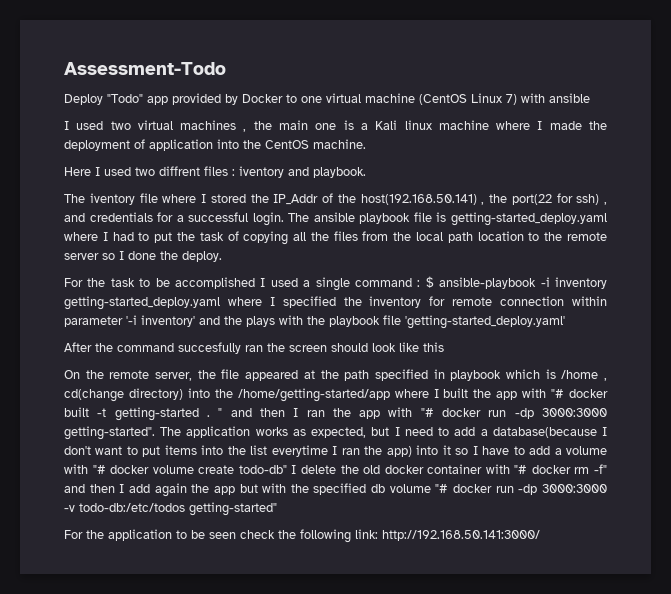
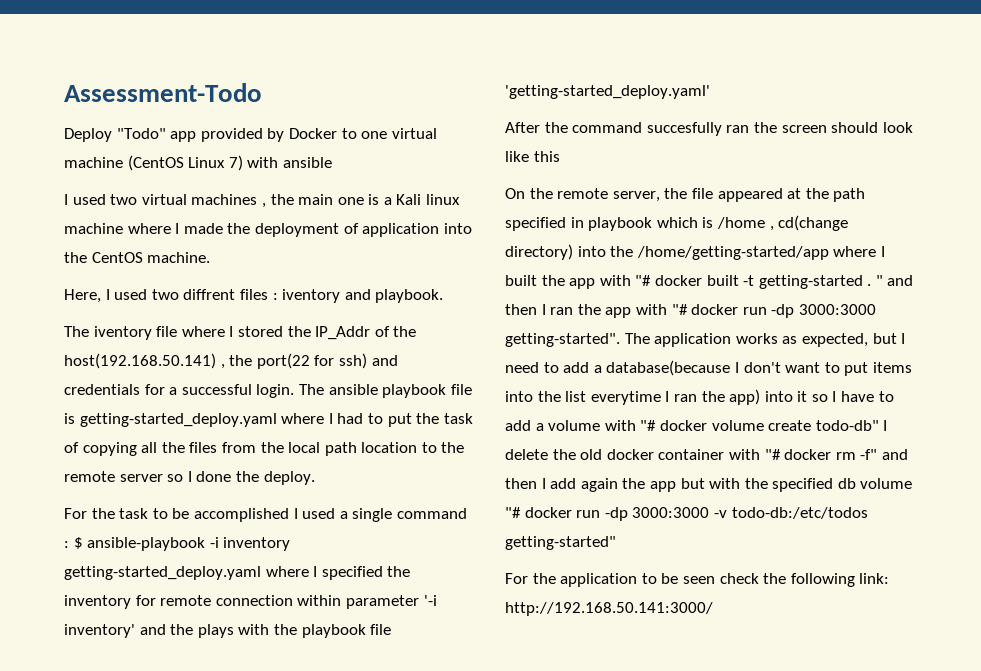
- Here I used two diffrent files : iventory and playbook.
+ Here, I used two diffrent files : iventory and playbook.
- The iventory file where I stored the IP_Addr of the host(192.168.50.141) , the port(22 for ssh) , and credentials for a successful login.
+ The iventory file where I stored the IP_Addr of the host(192.168.50.141) , the port(22 for ssh) and credentials for a successful login.

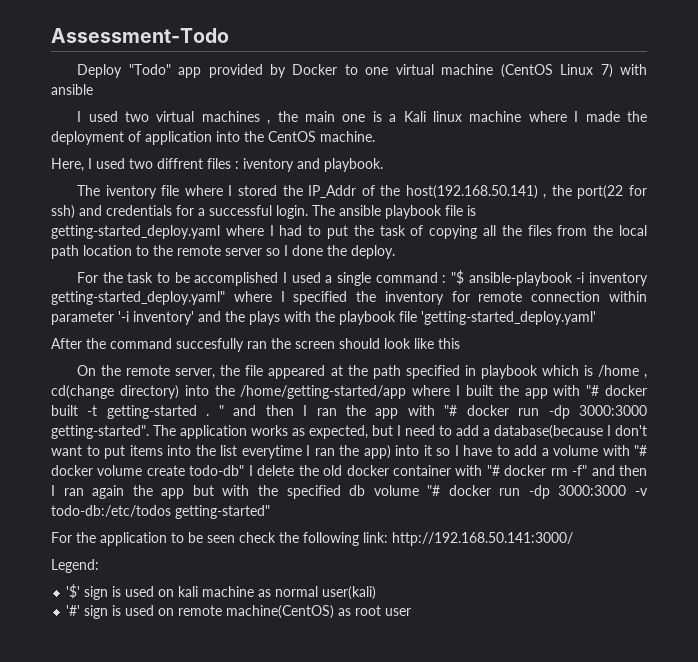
- For the task to be accomplished I used a single command : $ ansible-playbook -i inventory getting-started_deploy.yaml where I specified the inventory for remote connection within parameter '-i inventory' and the plays with the playbook file 'getting-started_deploy.yaml'
+ For the task to be accomplished I used a single command : "$ ansible-playbook -i inventory getting-started_deploy.yaml" where I specified the inventory for remote connection within parameter '-i inventory' and the plays with the playbook file 'getting-started_deploy.yaml'
- The application works as expected, but I need to add a database(because I don't want to put items into the list everytime I ran the app) into it so I have to add a volume with "# docker volume create todo-db" I delete the old docker container with "# docker rm -f" and then I add again the app but with the specified db volume "# docker run -dp 3000:3000 -v todo-db:/etc/todos getting-started"
+ The application works as expected, but I need to add a database(because I don't want to put items into the list everytime I ran the app) into it so I have to add a volume with "# docker volume create todo-db" I delete the old docker container with "# docker rm -f" and then I ran again the app but with the specified db volume "# docker run -dp 3000:3000 -v todo-db:/etc/todos getting-started"
+ Legend:
+ '$' sign is used on kali machine as normal user(kali)
+ '#' sign is used on remote machine(CentOS) as root user

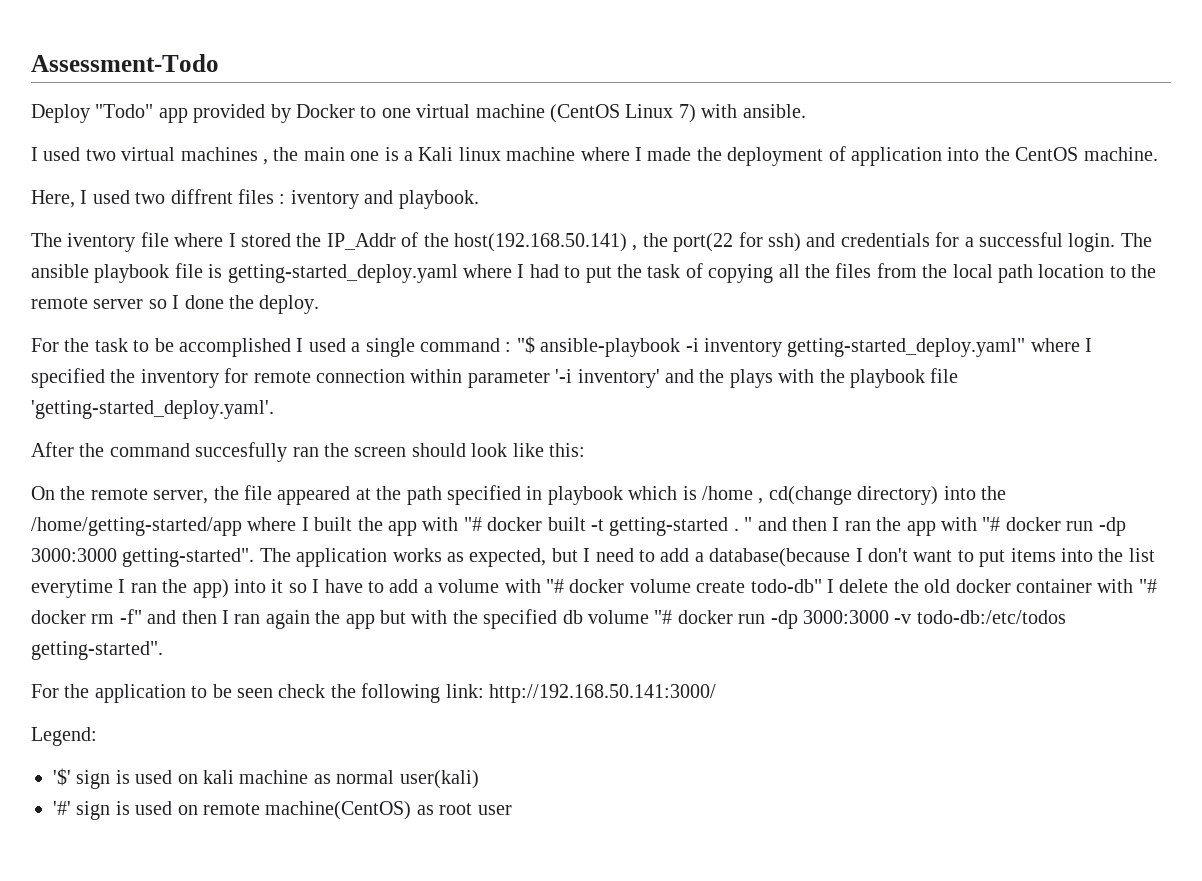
- Deploy "Todo" app provided by Docker to one virtual machine (CentOS Linux 7) with ansible
+ Deploy "Todo" app provided by Docker to one virtual machine (CentOS Linux 7) with ansible.
- For the task to be accomplished I used a single command : "$ ansible-playbook -i inventory getting-started_deploy.yaml" where I specified the inventory for remote connection within parameter '-i inventory' and the plays with the playbook file 'getting-started_deploy.yaml'
+ For the task to be accomplished I used a single command : "$ ansible-playbook -i inventory getting-started_deploy.yaml" where I specified the inventory for remote connection within parameter '-i inventory' and the plays with the playbook file 'getting-started_deploy.yaml'.
- After the command succesfully ran the screen should look like this
+ After the command succesfully ran the screen should look like this:
- The application works as expected, but I need to add a database(because I don't want to put items into the list everytime I ran the app) into it so I have to add a volume with "# docker volume create todo-db" I delete the old docker container with "# docker rm -f" and then I ran again the app but with the specified db volume "# docker run -dp 3000:3000 -v todo-db:/etc/todos getting-started"
+ The application works as expected, but I need to add a database(because I don't want to put items into the list everytime I ran the app) into it so I have to add a volume with "# docker volume create todo-db" I delete the old docker container with "# docker rm -f" and then I ran again the app but with the specified db volume "# docker run -dp 3000:3000 -v todo-db:/etc/todos getting-started".

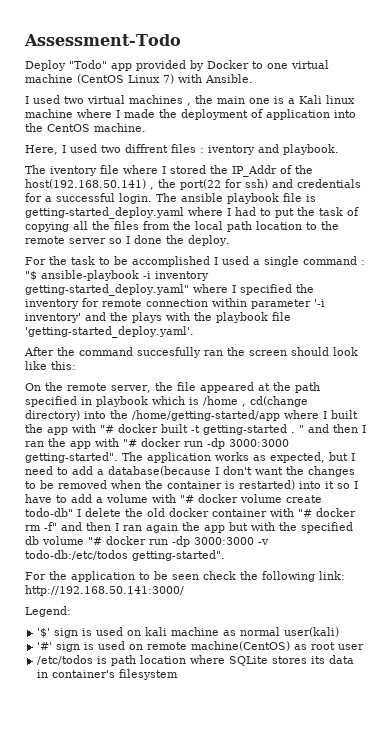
- Deploy "Todo" app provided by Docker to one virtual machine (CentOS Linux 7) with ansible.
+ Deploy "Todo" app provided by Docker to one virtual machine (CentOS Linux 7) with Ansible.
- The application works as expected, but I need to add a database(because I don't want to put items into the list everytime I ran the app) into it so I have to add a volume with "# docker volume create todo-db" I delete the old docker container with "# docker rm -f" and then I ran again the app but with the specified db volume "# docker run -dp 3000:3000 -v todo-db:/etc/todos getting-started".
+ The application works as expected, but I need to add a database(because I don't want the changes to be removed when the container is restarted) into it so I have to add a volume with "# docker volume create todo-db" I delete the old docker container with "# docker rm -f" and then I ran again the app but with the specified db volume "# docker run -dp 3000:3000 -v todo-db:/etc/todos getting-started".
+ /etc/todos is path location where SQLite stores its data in container's filesystem

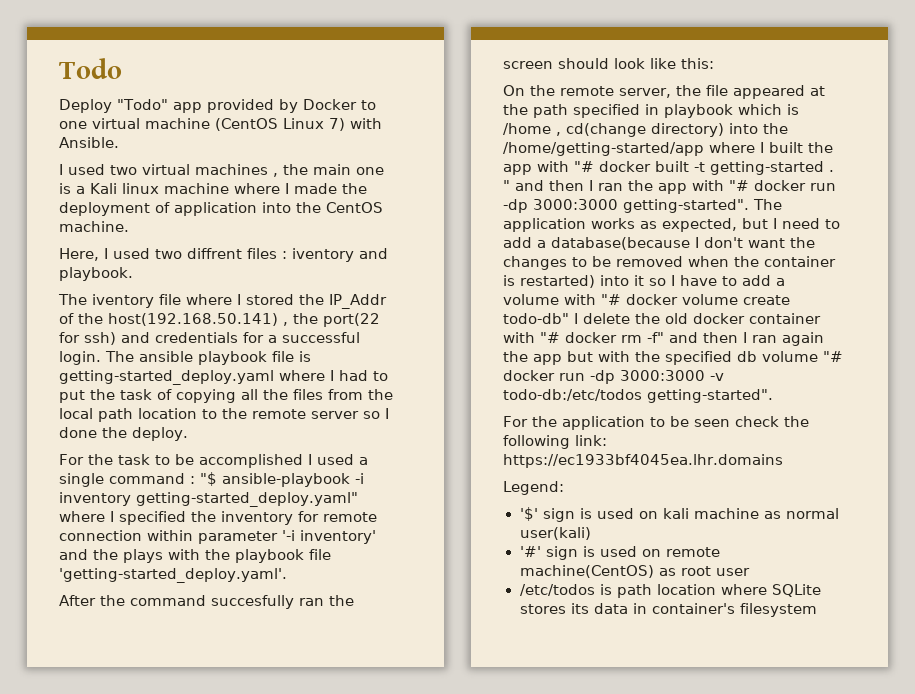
- Assessment-Todo
+ Todo
- For the application to be seen check the following link: http://192.168.50.141:3000/
+ For the application to be seen check the following link: https://ec1933bf4045ea.lhr.domains

